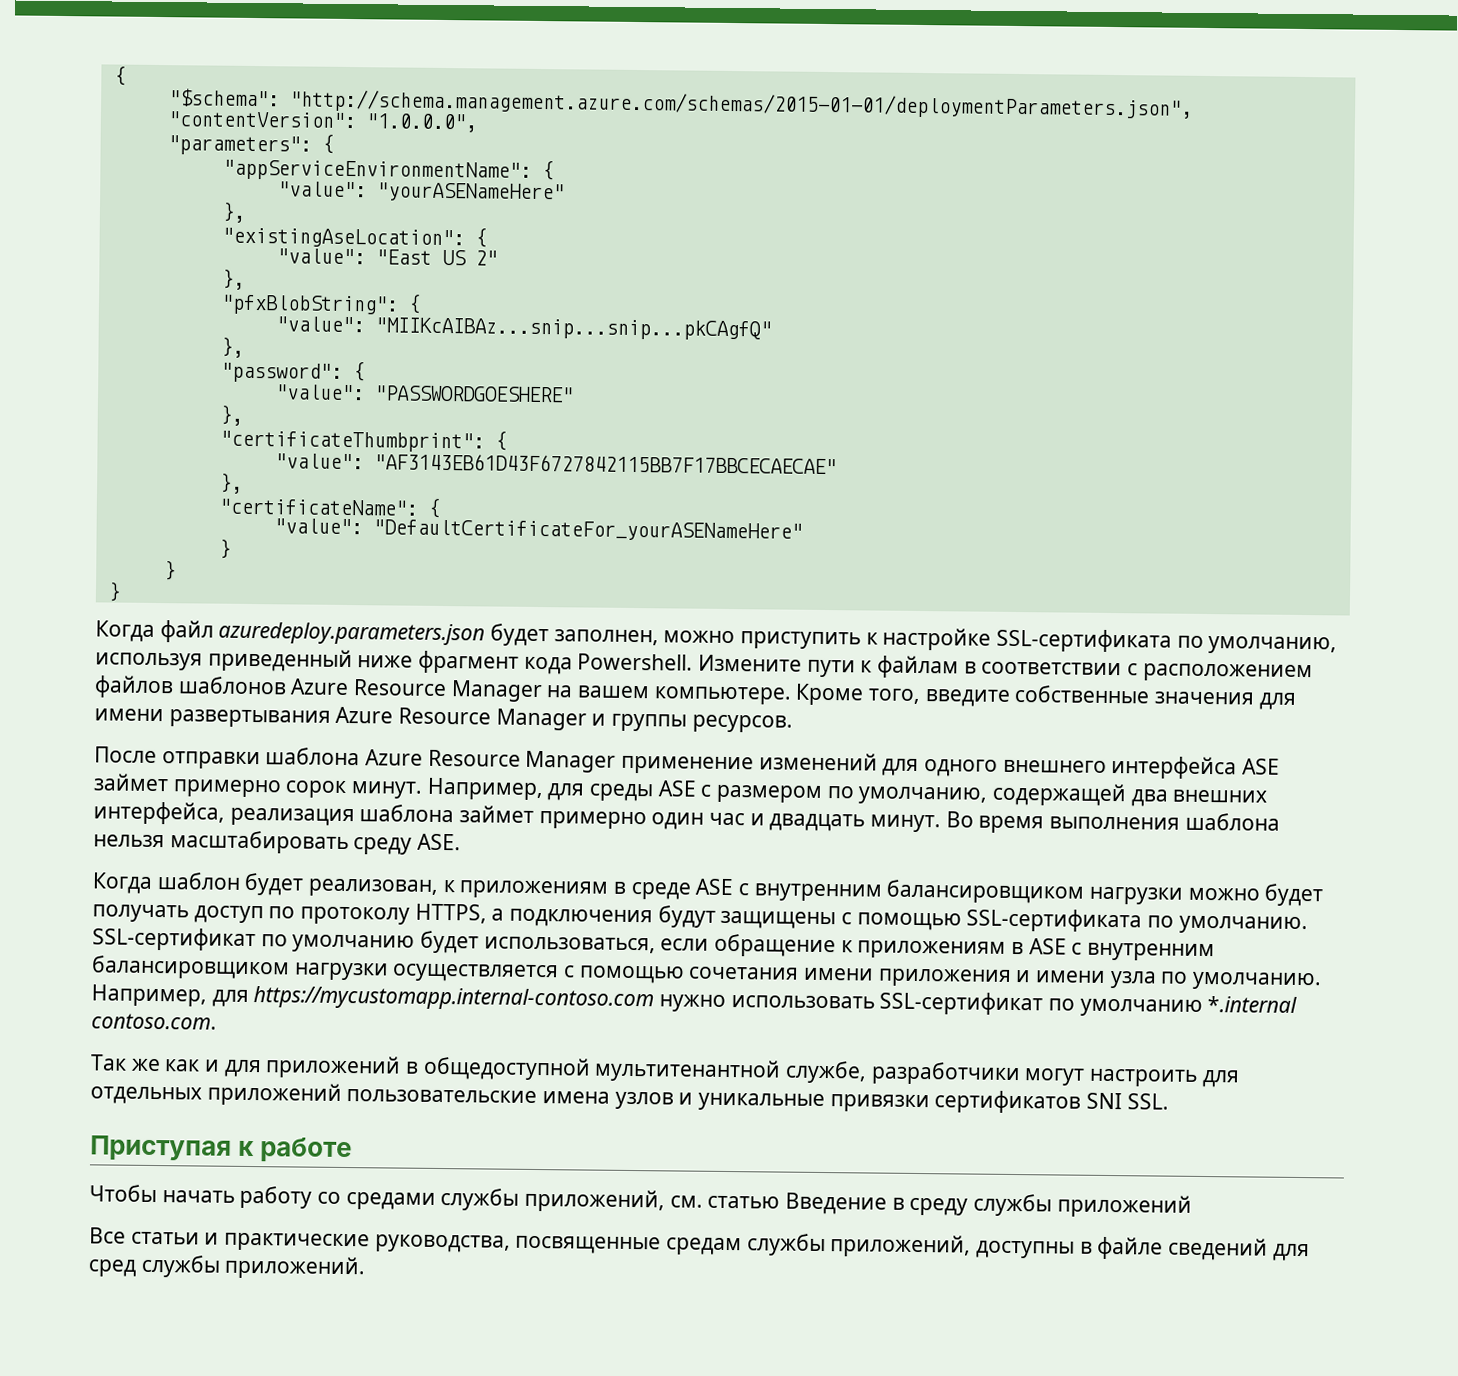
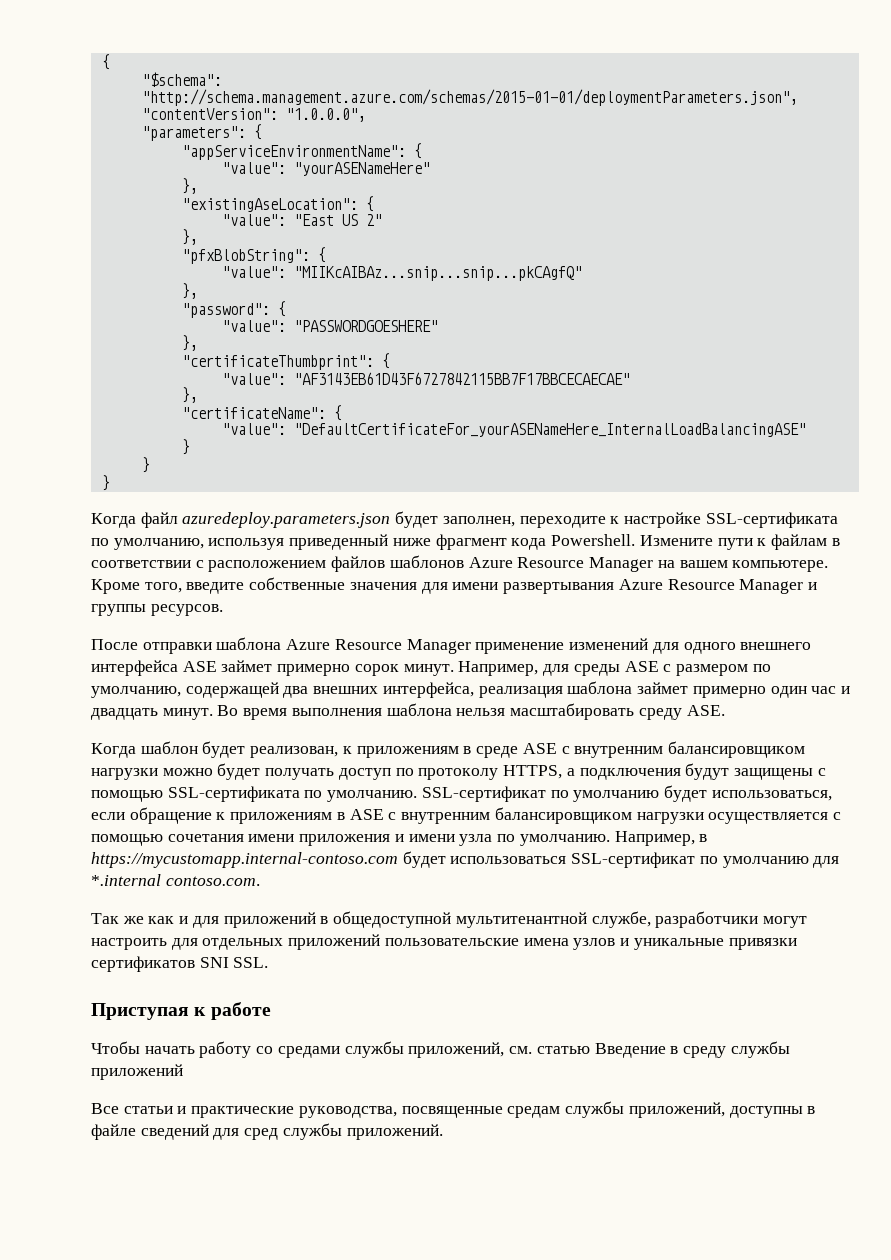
- "value": "DefaultCertificateFor_yourASENameHere"
+ "value": "DefaultCertificateFor_yourASENameHere_InternalLoadBalancingASE"
- Когда файл azuredeploy.parameters.json будет заполнен, можно приступить к настройке SSL-сертификата по умолчанию, используя приведенный ниже фрагмент кода Powershell.
+ Когда файл azuredeploy.parameters.json будет заполнен, переходите к настройке SSL-сертификата по умолчанию, используя приведенный ниже фрагмент кода Powershell.
- Например, для https://mycustomapp.internal-contoso.com нужно использовать SSL-сертификат по умолчанию *.internal contoso.com.
+ Например, в https://mycustomapp.internal-contoso.com будет использоваться SSL-сертификат по умолчанию для *.internal contoso.com.

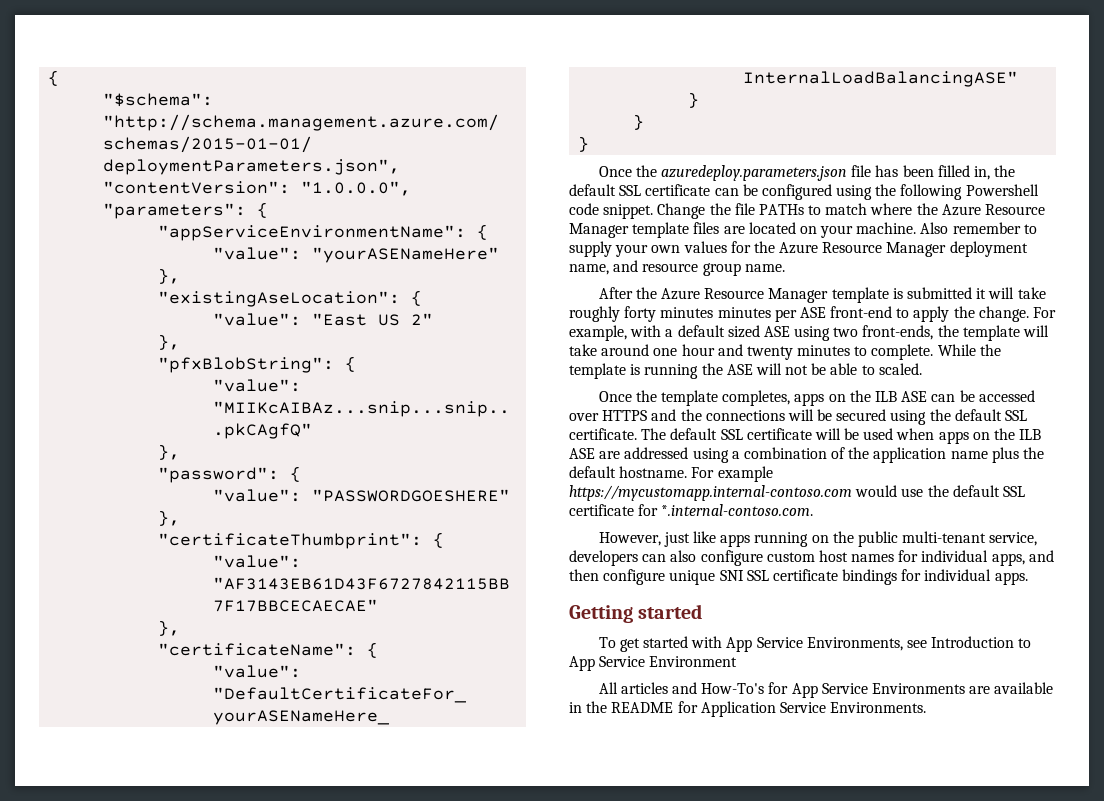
- Когда файл azuredeploy.parameters.json будет заполнен, переходите к настройке SSL-сертификата по умолчанию, используя приведенный ниже фрагмент кода Powershell. Измените пути к файлам в соответствии с расположением файлов шаблонов Azure Resource Manager на вашем компьютере. Кроме того, введите собственные значения для имени развертывания Azure Resource Manager и группы ресурсов.
- После отправки шаблона Azure Resource Manager применение изменений для одного внешнего интерфейса ASE займет примерно сорок минут. Например, для среды ASE с размером по умолчанию, содержащей два внешних интерфейса, реализация шаблона займет примерно один час и двадцать минут. Во время выполнения шаблона нельзя масштабировать среду ASE.
- Когда шаблон будет реализован, к приложениям в среде ASE с внутренним балансировщиком нагрузки можно будет получать доступ по протоколу HTTPS, а подключения будут защищены с помощью SSL-сертификата по умолчанию. SSL-сертификат по умолчанию будет использоваться, если обращение к приложениям в ASE с внутренним балансировщиком нагрузки осуществляется с помощью сочетания имени приложения и имени узла по умолчанию. Например, в https://mycustomapp.internal-contoso.com будет использоваться SSL-сертификат по умолчанию для *.internal contoso.com.
- Так же как и для приложений в общедоступной мультитенантной службе, разработчики могут настроить для отдельных приложений пользовательские имена узлов и уникальные привязки сертификатов SNI SSL.
- Приступая к работе
- Чтобы начать работу со средами службы приложений, см. статью Введение в среду службы приложений
- Все статьи и практические руководства, посвященные средам службы приложений, доступны в файле сведений для сред службы приложений.
+ Once the azuredeploy.parameters.json file has been filled in, the default SSL certificate can be configured using the following Powershell code snippet. Change the file PATHs to match where the Azure Resource Manager template files are located on your machine. Also remember to supply your own values for the Azure Resource Manager deployment name, and resource group name.
+ After the Azure Resource Manager template is submitted it will take roughly forty minutes minutes per ASE front-end to apply the change. For example, with a default sized ASE using two front-ends, the template will take around one hour and twenty minutes to complete. While the template is running the ASE will not be able to scaled.
+ Once the template completes, apps on the ILB ASE can be accessed over HTTPS and the connections will be secured using the default SSL certificate. The default SSL certificate will be used when apps on the ILB ASE are addressed using a combination of the application name plus the default hostname. For example https://mycustomapp.internal-contoso.com would use the default SSL certificate for *.internal-contoso.com.
+ However, just like apps running on the public multi-tenant service, developers can also configure custom host names for individual apps, and then configure unique SNI SSL certificate bindings for individual apps.
+ Getting started
+ To get started with App Service Environments, see Introduction to App Service Environment
+ All articles and How-To's for App Service Environments are available in the README for Application Service Environments.

